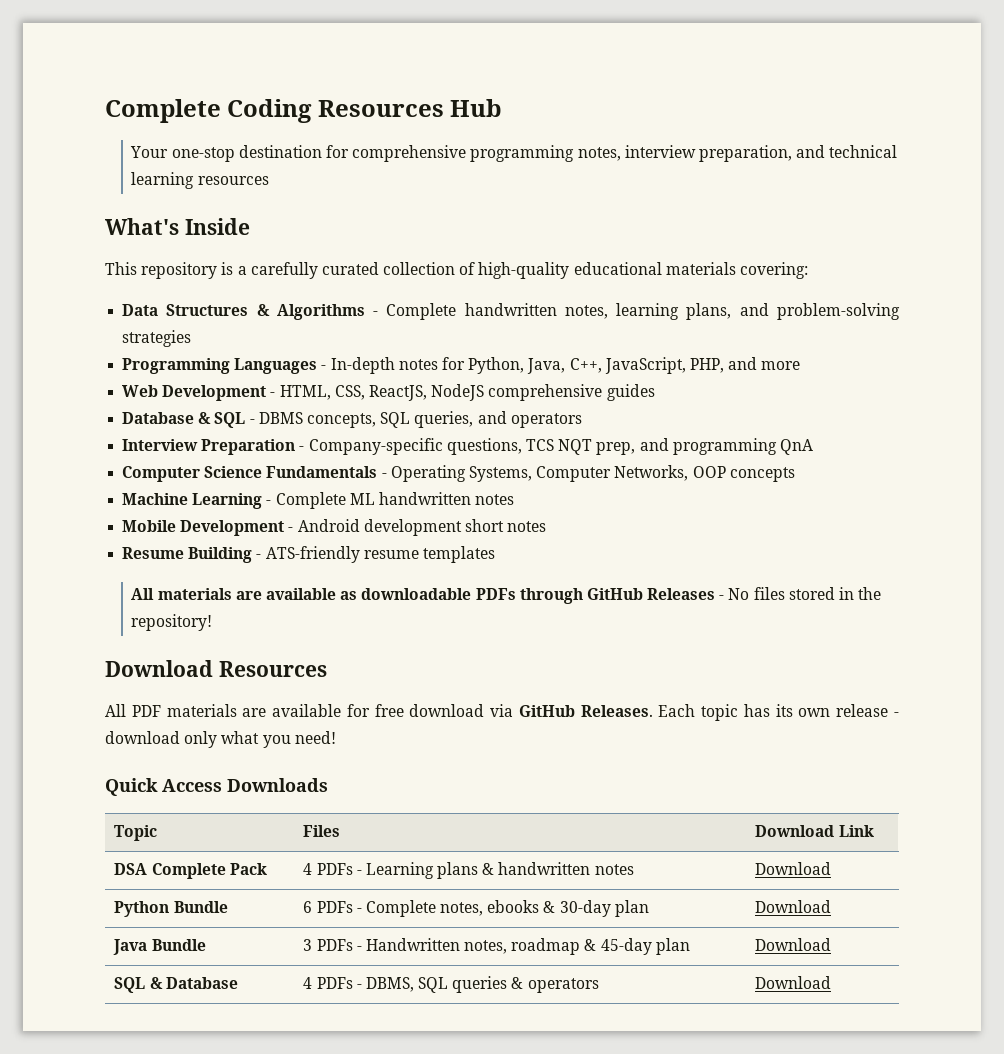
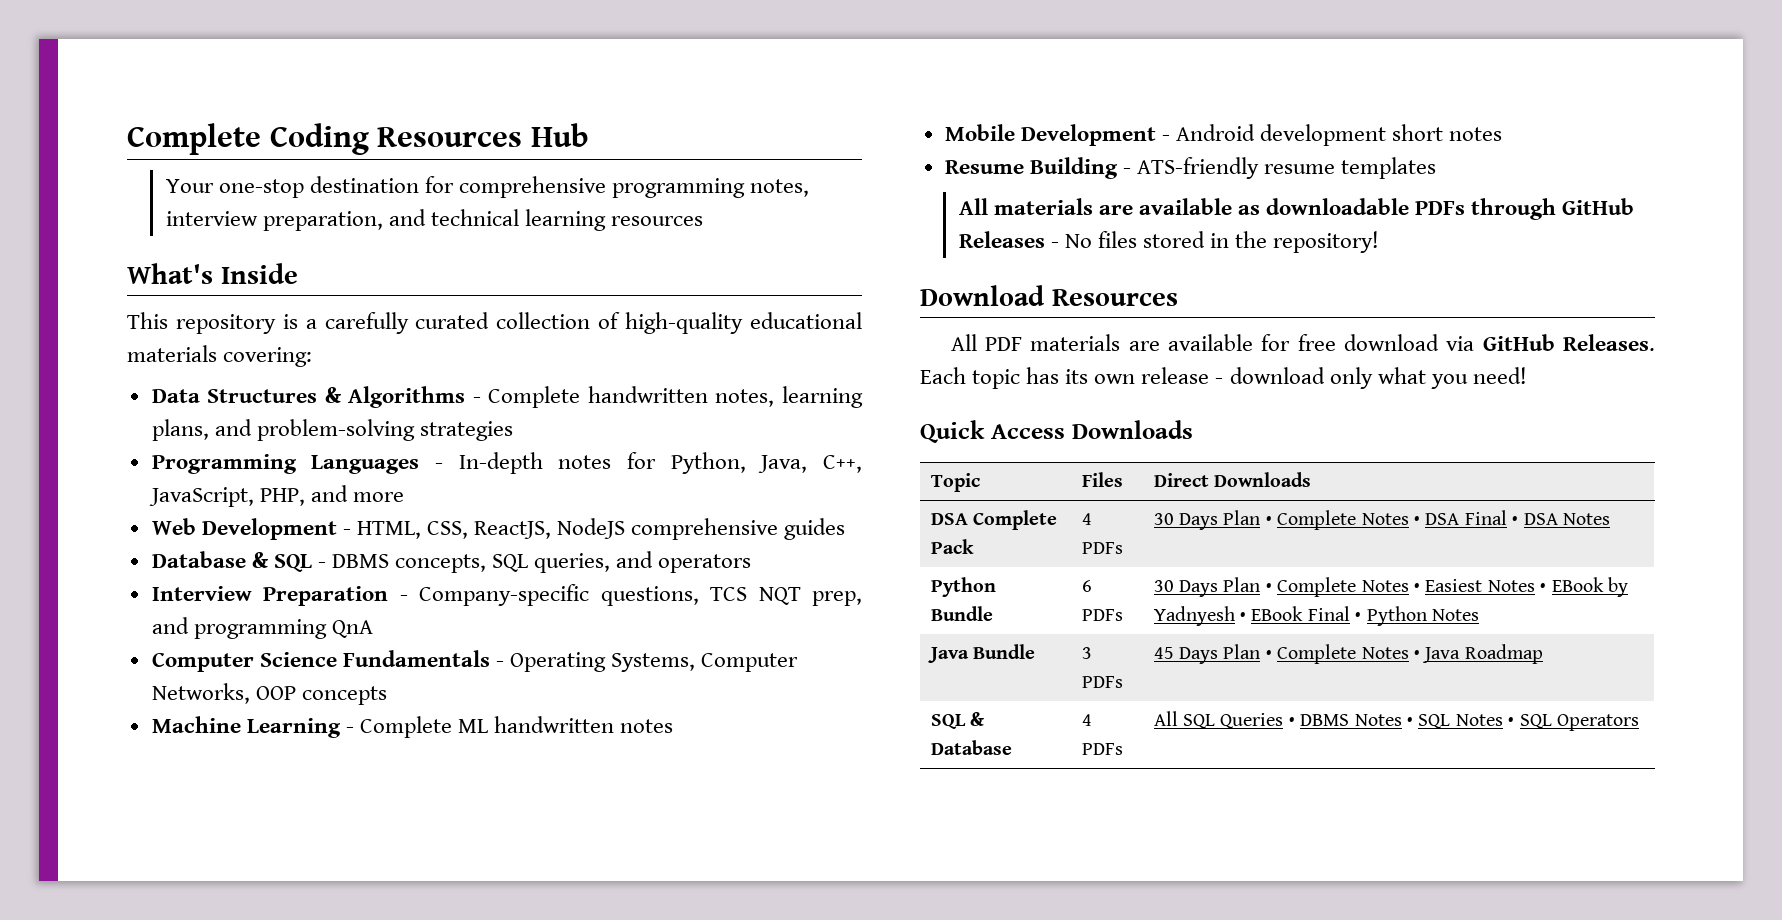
- Topic | Files | Download Link
+ Topic | Files | Direct Downloads
- DSA Complete Pack | 4 PDFs - Learning plans & handwritten notes | Download
- Python Bundle | 6 PDFs - Complete notes, ebooks & 30-day plan | Download
- Java Bundle | 3 PDFs - Handwritten notes, roadmap & 45-day plan | Download
+ DSA Complete Pack | 4 PDFs | 30 Days Plan • Complete Notes • DSA Final • DSA Notes
+ Python Bundle | 6 PDFs | 30 Days Plan • Complete Notes • Easiest Notes • EBook by Yadnyesh • EBook Final • Python Notes
+ Java Bundle | 3 PDFs | 45 Days Plan • Complete Notes • Java Roadmap
- SQL & Database | 4 PDFs - DBMS, SQL queries & operators | Download
+ SQL & Database | 4 PDFs | All SQL Queries • DBMS Notes • SQL Notes • SQL Operators

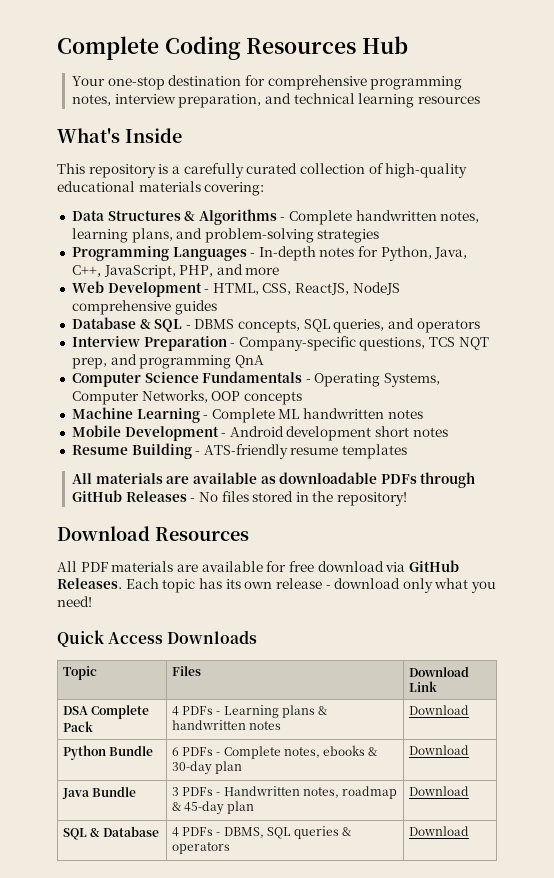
- Topic | Files | Direct Downloads
+ Topic | Files | Download Link
- DSA Complete Pack | 4 PDFs | 30 Days Plan • Complete Notes • DSA Final • DSA Notes
- Python Bundle | 6 PDFs | 30 Days Plan • Complete Notes • Easiest Notes • EBook by Yadnyesh • EBook Final • Python Notes
- Java Bundle | 3 PDFs | 45 Days Plan • Complete Notes • Java Roadmap
+ DSA Complete Pack | 4 PDFs - Learning plans & handwritten notes | Download
+ Python Bundle | 6 PDFs - Complete notes, ebooks & 30-day plan | Download
+ Java Bundle | 3 PDFs - Handwritten notes, roadmap & 45-day plan | Download
- SQL & Database | 4 PDFs | All SQL Queries • DBMS Notes • SQL Notes • SQL Operators
+ SQL & Database | 4 PDFs - DBMS, SQL queries & operators | Download

